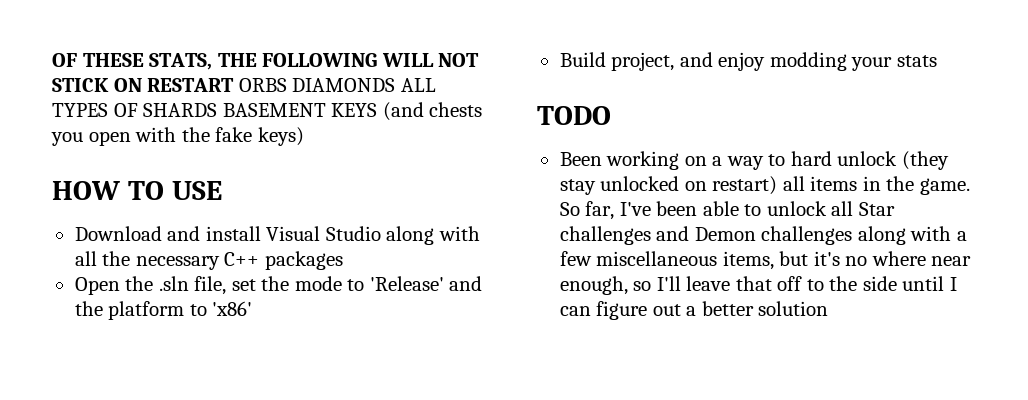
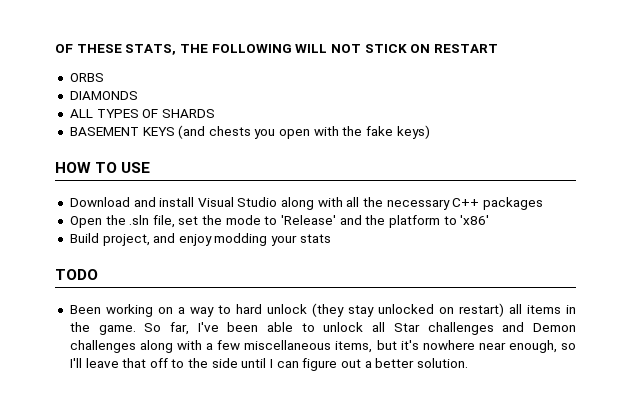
- OF THESE STATS, THE FOLLOWING WILL NOT STICK ON RESTART ORBS DIAMONDS ALL TYPES OF SHARDS BASEMENT KEYS (and chests you open with the fake keys)
+ OF THESE STATS, THE FOLLOWING WILL NOT STICK ON RESTART
+ ORBS
+ DIAMONDS
+ ALL TYPES OF SHARDS
+ BASEMENT KEYS (and chests you open with the fake keys)
- So far, I've been able to unlock all Star challenges and Demon challenges along with a few miscellaneous items, but it's no where near enough, so I'll leave that off to the side until I can figure out a better solution
+ So far, I've been able to unlock all Star challenges and Demon challenges along with a few miscellaneous items, but it's nowhere near enough, so I'll leave that off to the side until I can figure out a better solution.

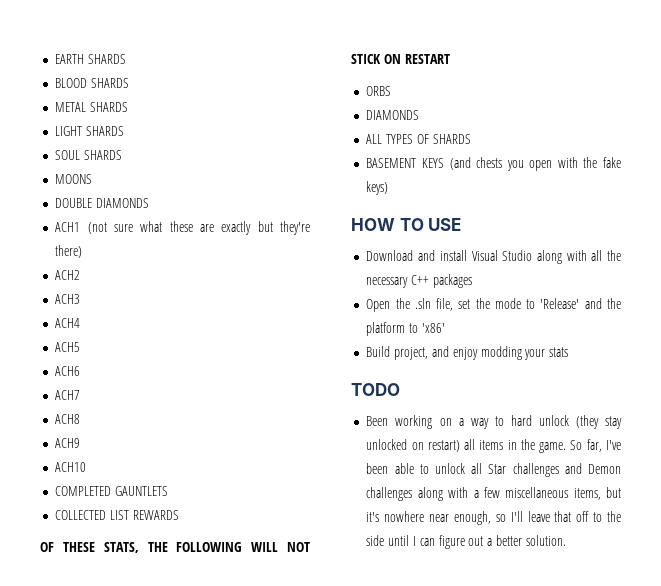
+ EARTH SHARDS
+ BLOOD SHARDS
+ METAL SHARDS
+ LIGHT SHARDS
+ SOUL SHARDS
+ MOONS
+ DOUBLE DIAMONDS
+ ACH1 (not sure what these are exactly but they're there)
+ ACH2
+ ACH3
+ ACH4
+ ACH5
+ ACH6
+ ACH7
+ ACH8
+ ACH9
+ ACH10
+ COMPLETED GAUNTLETS
+ COLLECTED LIST REWARDS

